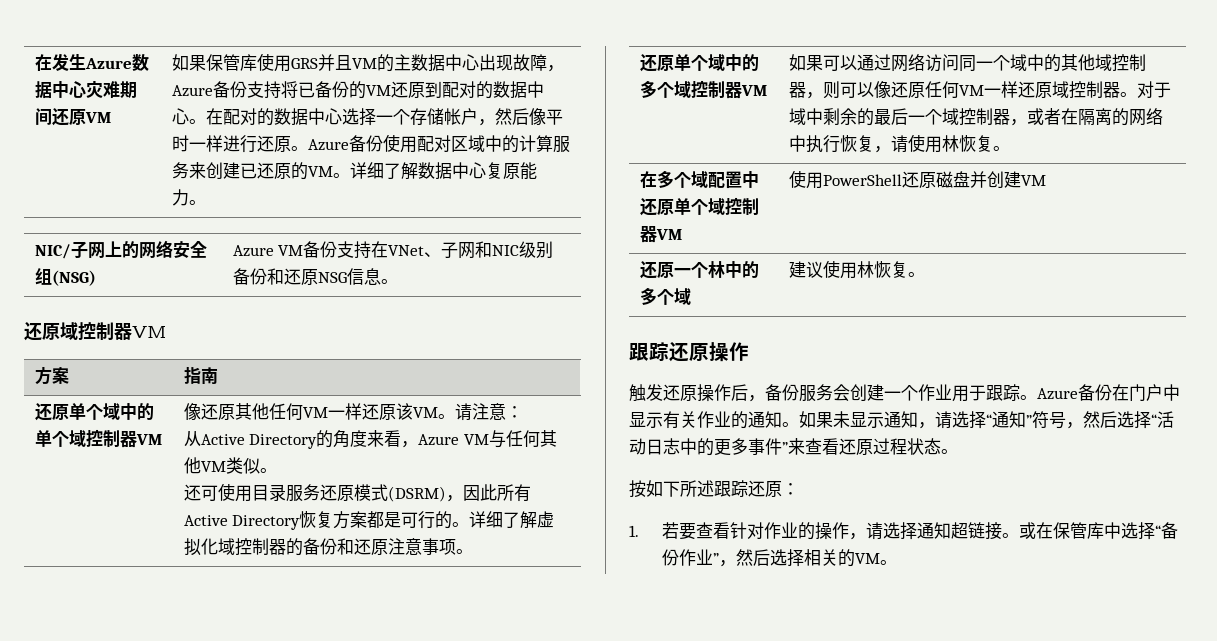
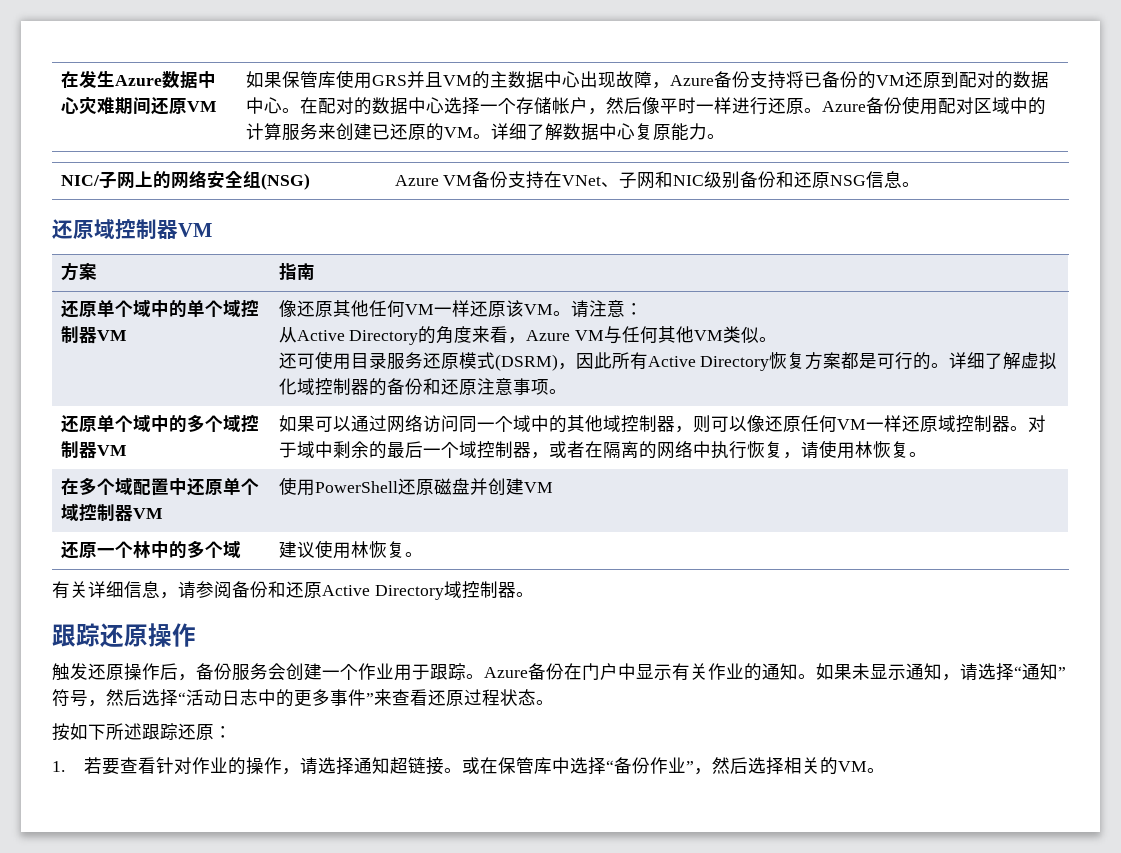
+ 有关详细信息，请参阅备份和还原Active Directory域控制器。

